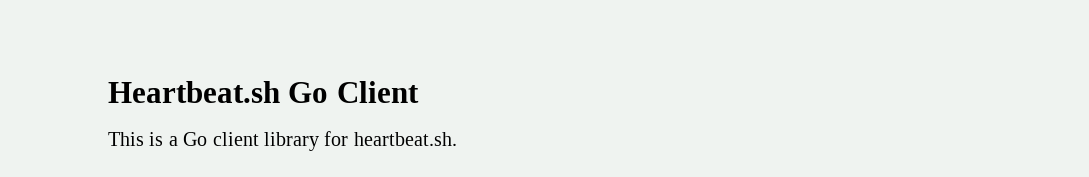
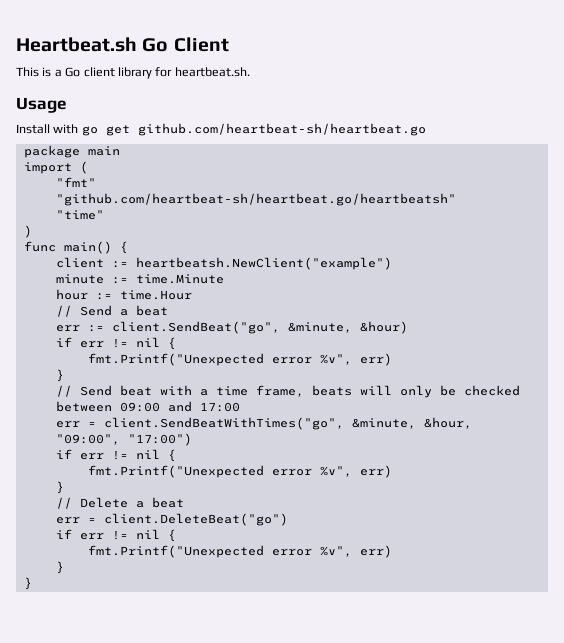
+ Usage
+ Install with go get github.com/heartbeat-sh/heartbeat.go
+ package main
+ import (
+ "fmt"
+ "github.com/heartbeat-sh/heartbeat.go/heartbeatsh"
+ "time"
+ )
+ func main() {
+ client := heartbeatsh.NewClient("example")
+ minute := time.Minute
+ hour := time.Hour
+ // Send a beat
+ err := client.SendBeat("go", &minute, &hour)
+ if err != nil {
+ fmt.Printf("Unexpected error %v", err)
+ }
+ // Send beat with a time frame, beats will only be checked between 09:00 and 17:00
+ err = client.SendBeatWithTimes("go", &minute, &hour, "09:00", "17:00")
+ if err != nil {
+ fmt.Printf("Unexpected error %v", err)
+ }
+ // Delete a beat
+ err = client.DeleteBeat("go")
+ if err != nil {
+ fmt.Printf("Unexpected error %v", err)
+ }
+ }

